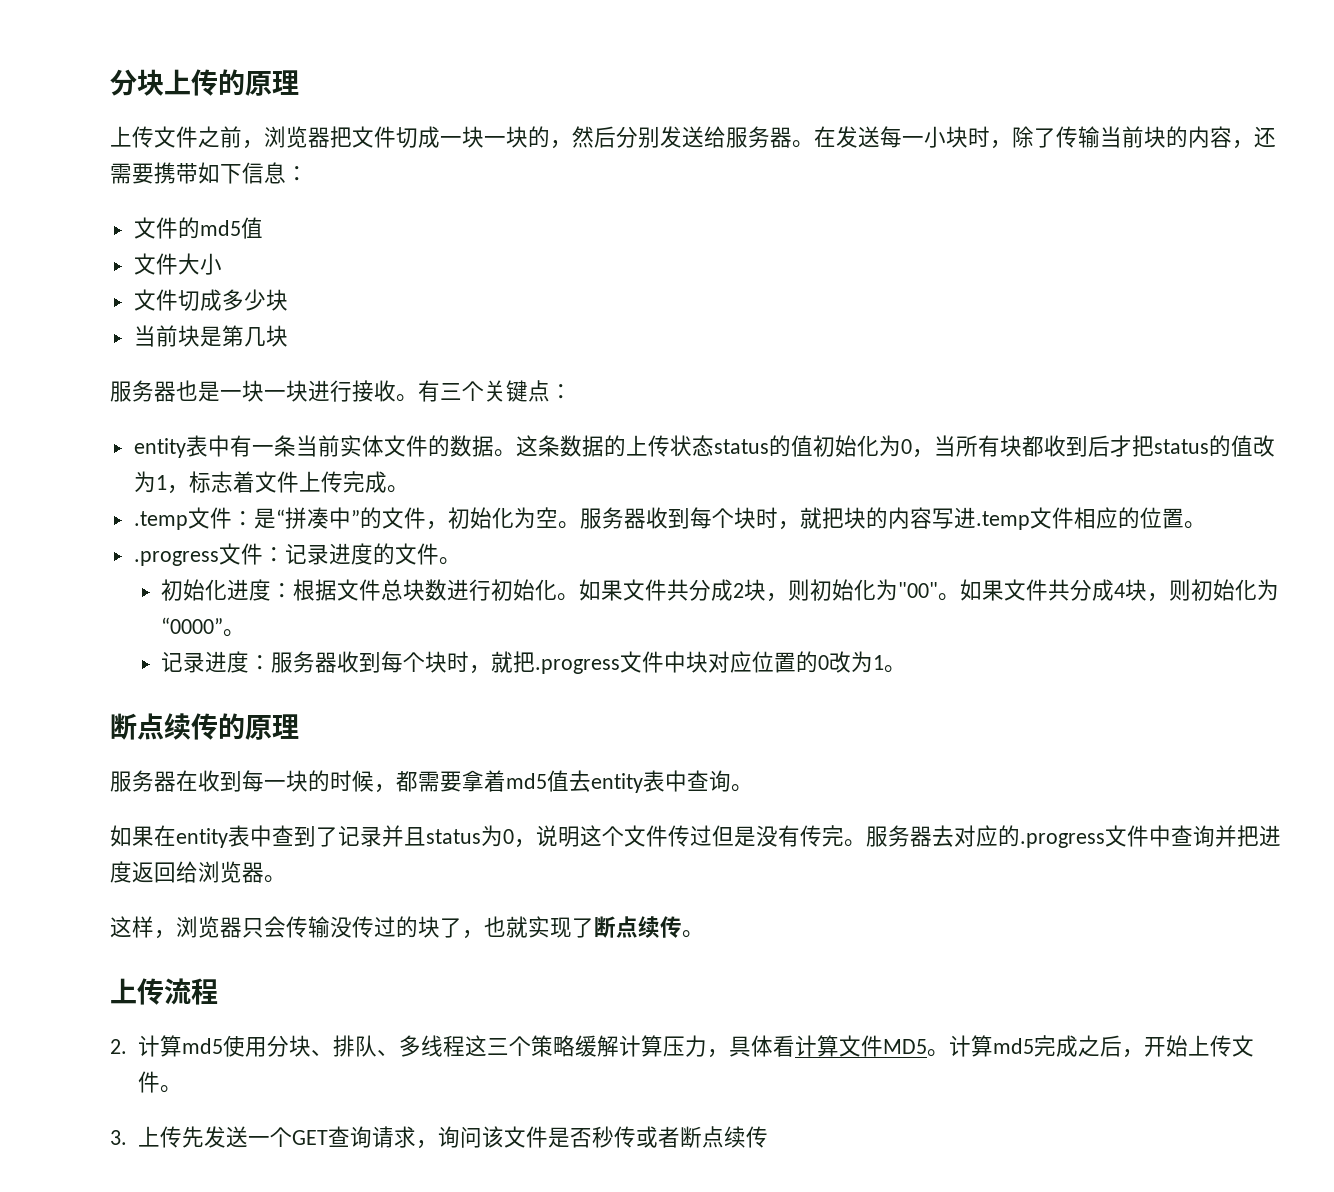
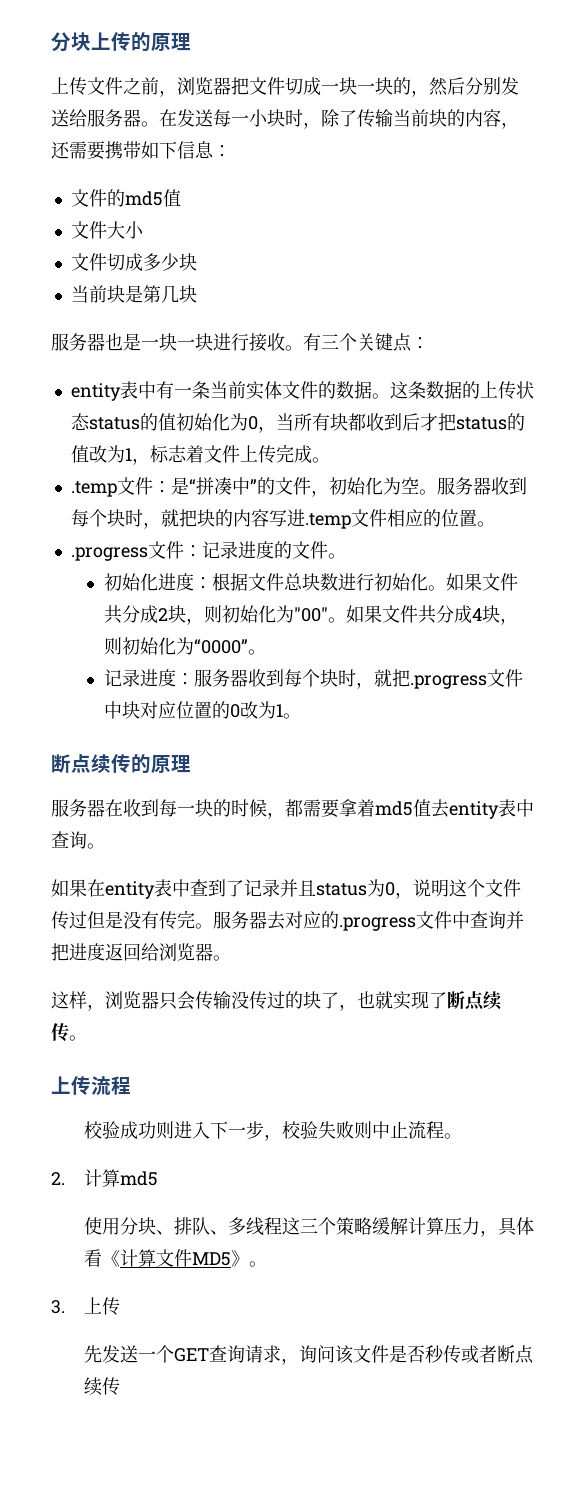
+ 校验成功则进入下一步，校验失败则中止流程。
- 2.计算md5使用分块、排队、多线程这三个策略缓解计算压力，具体看计算文件MD5。计算md5完成之后，开始上传文件。
+ 2.计算md5
+ 使用分块、排队、多线程这三个策略缓解计算压力，具体看《计算文件MD5》。
- 3.上传先发送一个GET查询请求，询问该文件是否秒传或者断点续传
+ 3.上传
+ 先发送一个GET查询请求，询问该文件是否秒传或者断点续传

